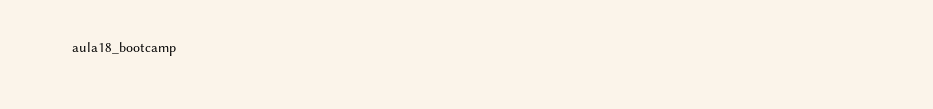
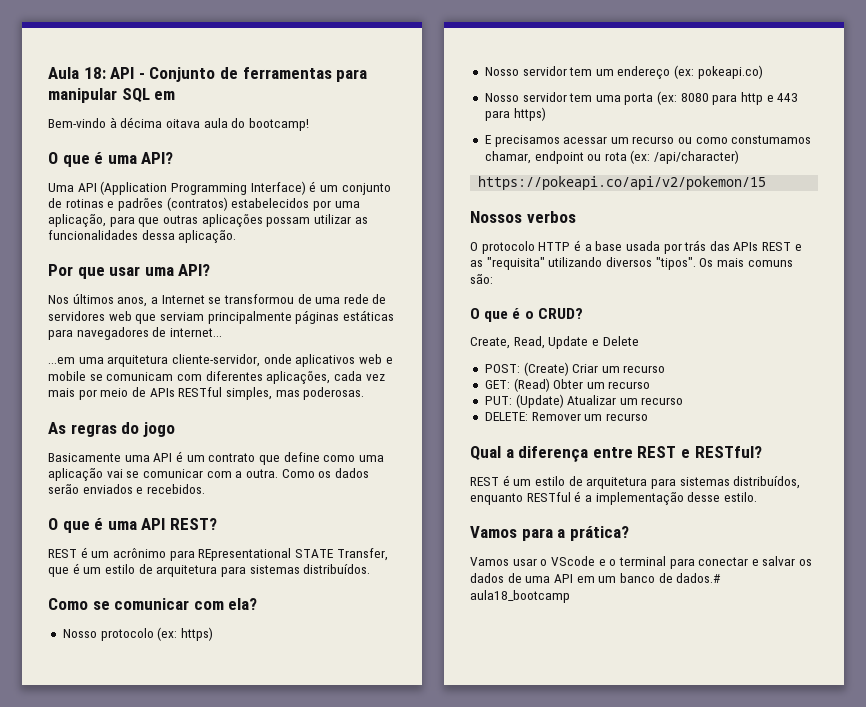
- aula18_bootcamp
+ Aula 18: API - Conjunto de ferramentas para manipular SQL em
+ Bem-vindo à décima oitava aula do bootcamp!
+ O que é uma API?
+ Uma API (Application Programming Interface) é um conjunto de rotinas e padrões (contratos) estabelecidos por uma aplicação, para que outras aplicações possam utilizar as funcionalidades dessa aplicação.
+ Por que usar uma API?
+ Nos últimos anos, a Internet se transformou de uma rede de servidores web que serviam principalmente páginas estáticas para navegadores de internet...
+ ...em uma arquitetura cliente-servidor, onde aplicativos web e mobile se comunicam com diferentes aplicações, cada vez mais por meio de APIs RESTful simples, mas poderosas.
+ As regras do jogo
+ Basicamente uma API é um contrato que define como uma aplicação vai se comunicar com a outra. Como os dados serão enviados e recebidos.
+ O que é uma API REST?
+ REST é um acrônimo para REpresentational STATE Transfer, que é um estilo de arquitetura para sistemas distribuídos.
+ Como se comunicar com ela?
+ Nosso protocolo (ex: https)
+ Nosso servidor tem um endereço (ex: pokeapi.co)
+ Nosso servidor tem uma porta (ex: 8080 para http e 443 para https)
+ E precisamos acessar um recurso ou como constumamos chamar, endpoint ou rota (ex: /api/character)
+ https://pokeapi.co/api/v2/pokemon/15
+ Nossos verbos
+ O protocolo HTTP é a base usada por trás das APIs REST e as "requisita" utilizando diversos "tipos". Os mais comuns são:
+ O que é o CRUD?
+ Create, Read, Update e Delete
+ POST: (Create) Criar um recurso
+ GET: (Read) Obter um recurso
+ PUT: (Update) Atualizar um recurso
+ DELETE: Remover um recurso
+ Qual a diferença entre REST e RESTful?
+ REST é um estilo de arquitetura para sistemas distribuídos, enquanto RESTful é a implementação desse estilo.
+ Vamos para a prática?
+ Vamos usar o VScode e o terminal para conectar e salvar os dados de uma API em um banco de dados.# aula18_bootcamp

